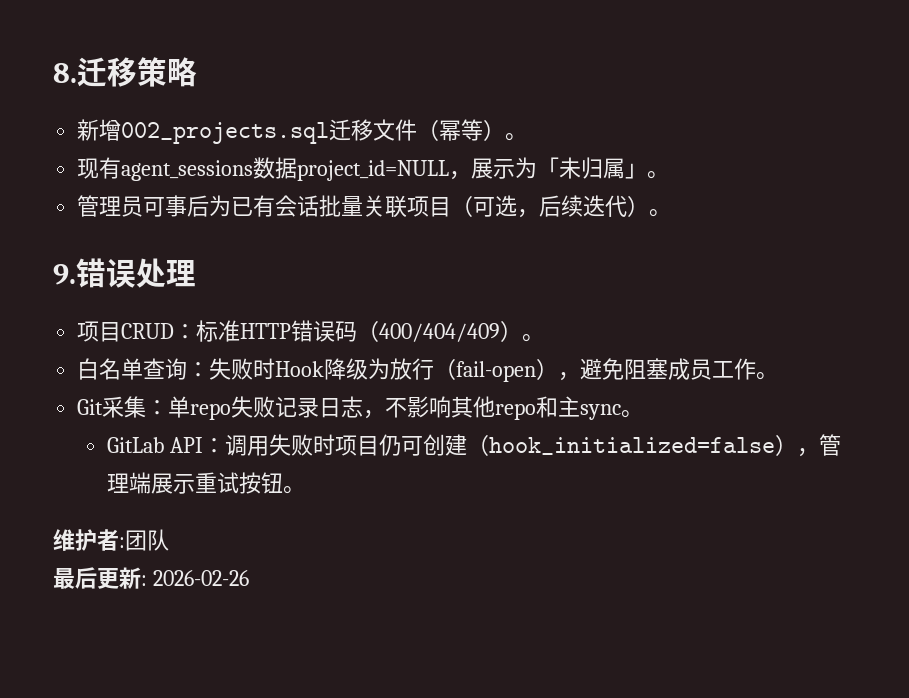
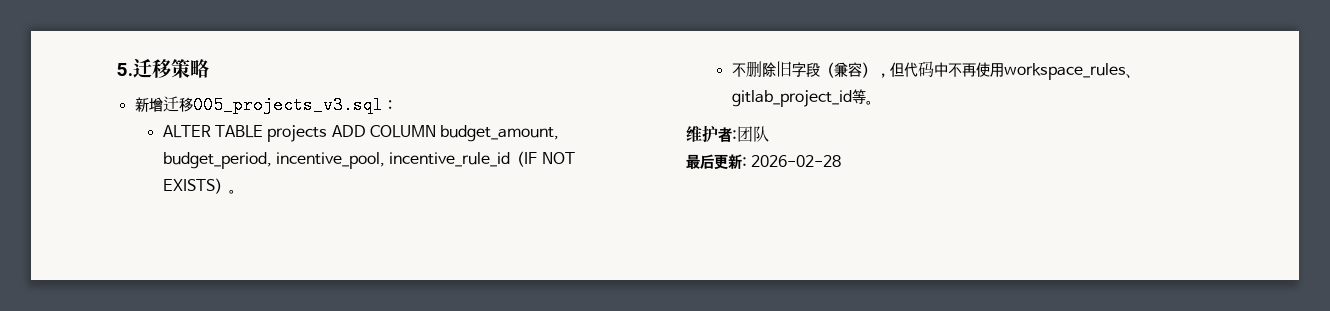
- 8.迁移策略
+ 5.迁移策略
- 新增002_projects.sql迁移文件（幂等）。
- 现有agent_sessions数据project_id=NULL，展示为「未归属」。
- 管理员可事后为已有会话批量关联项目（可选，后续迭代）。
- 9.错误处理
- 项目CRUD：标准HTTP错误码（400/404/409）。
- 白名单查询：失败时Hook降级为放行（fail-open），避免阻塞成员工作。
- Git采集：单repo失败记录日志，不影响其他repo和主sync。
- GitLab API：调用失败时项目仍可创建（hook_initialized=false），管理端展示重试按钮。
+ 新增迁移005_projects_v3.sql：
+ ALTER TABLE projects ADD COLUMN budget_amount, budget_period, incentive_pool, incentive_rule_id（IF NOT EXISTS）。
+ 不删除旧字段（兼容），但代码中不再使用workspace_rules、gitlab_project_id等。
- 最后更新: 2026-02-26
+ 最后更新: 2026-02-28

